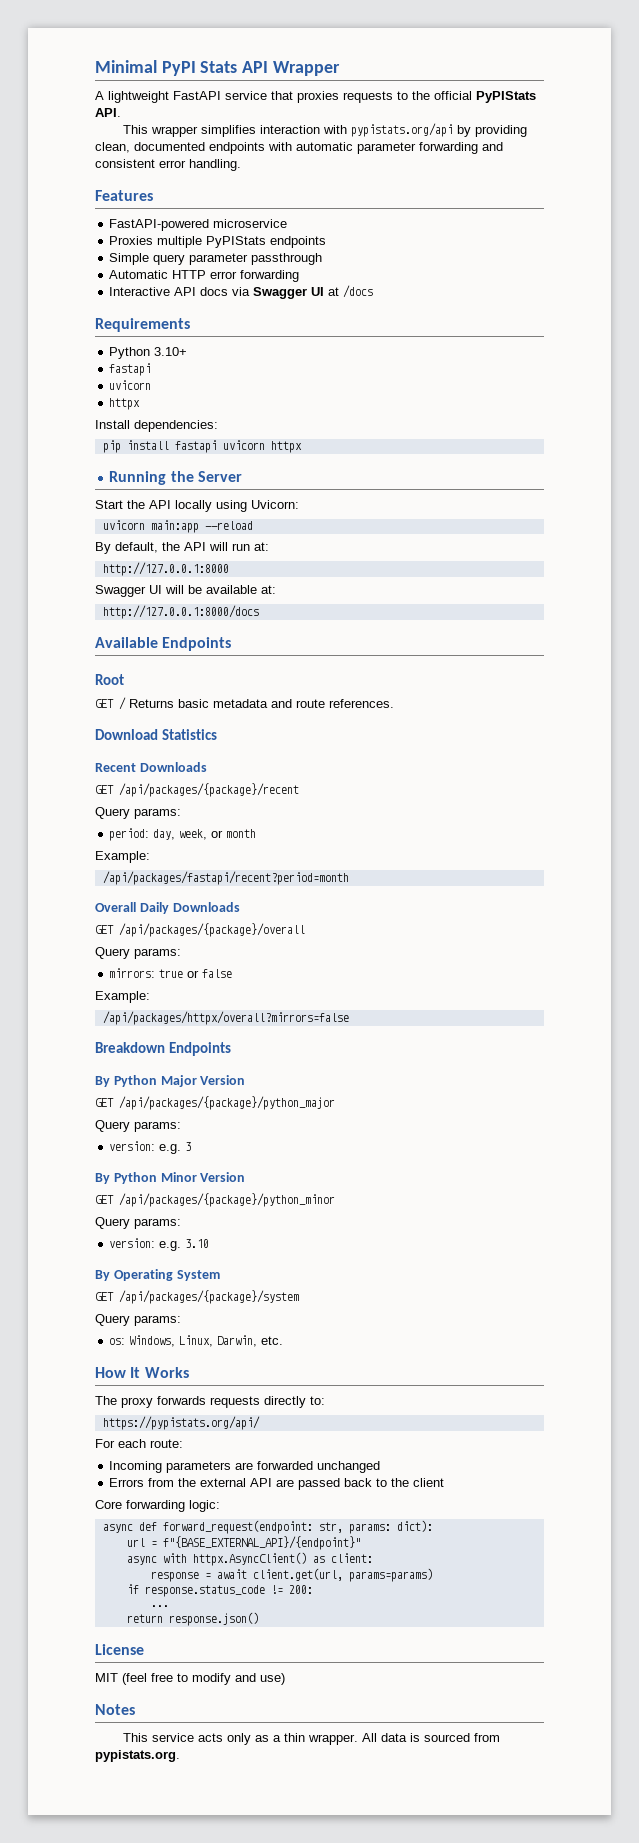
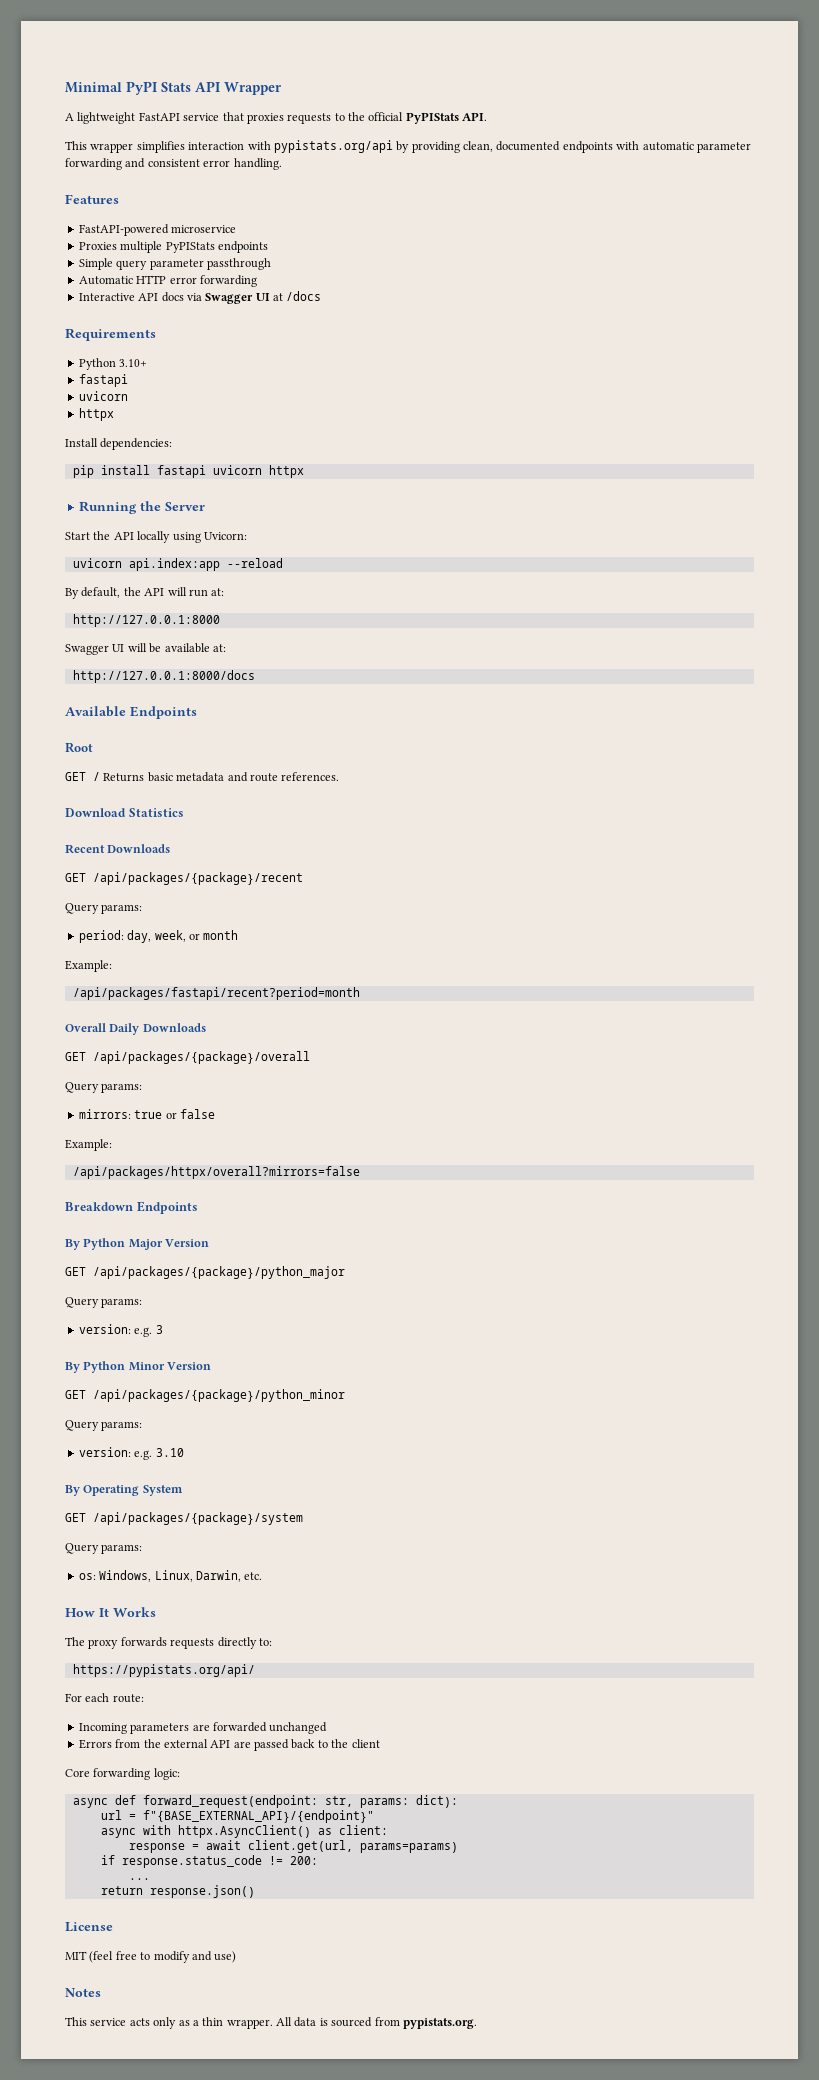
- uvicorn main:app --reload
+ uvicorn api.index:app --reload

